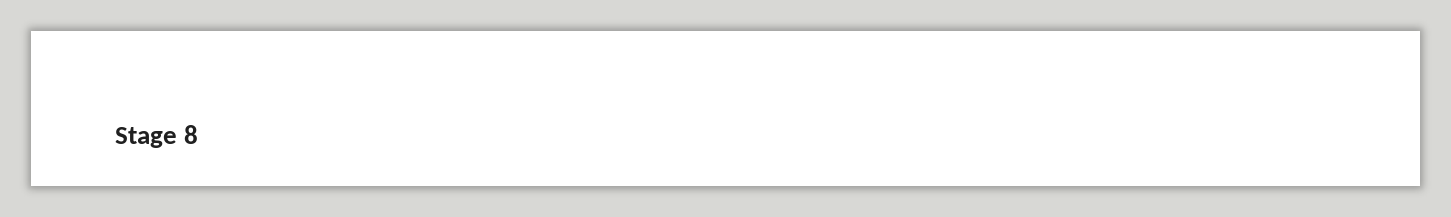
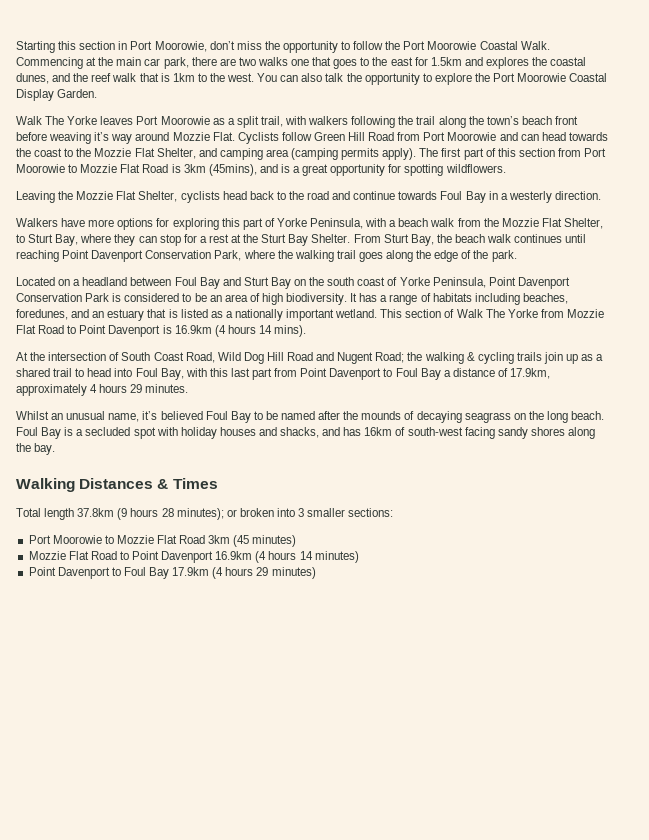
- Stage 8
+ Starting this section in Port Moorowie, don’t miss the opportunity to follow the Port Moorowie Coastal Walk. Commencing at the main car park, there are two walks one that goes to the east for 1.5km and explores the coastal dunes, and the reef walk that is 1km to the west. You can also talk the opportunity to explore the Port Moorowie Coastal Display Garden.
+ Walk The Yorke leaves Port Moorowie as a split trail, with walkers following the trail along the town’s beach front before weaving it’s way around Mozzie Flat. Cyclists follow Green Hill Road from Port Moorowie and can head towards the coast to the Mozzie Flat Shelter, and camping area (camping permits apply). The first part of this section from Port Moorowie to Mozzie Flat Road is 3km (45mins), and is a great opportunity for spotting wildflowers.
+ Leaving the Mozzie Flat Shelter, cyclists head back to the road and continue towards Foul Bay in a westerly direction.
+ Walkers have more options for exploring this part of Yorke Peninsula, with a beach walk from the Mozzie Flat Shelter, to Sturt Bay, where they can stop for a rest at the Sturt Bay Shelter. From Sturt Bay, the beach walk continues until reaching Point Davenport Conservation Park, where the walking trail goes along the edge of the park.
+ Located on a headland between Foul Bay and Sturt Bay on the south coast of Yorke Peninsula, Point Davenport Conservation Park is considered to be an area of high biodiversity. It has a range of habitats including beaches, foredunes, and an estuary that is listed as a nationally important wetland. This section of Walk The Yorke from Mozzie Flat Road to Point Davenport is 16.9km (4 hours 14 mins).
+ At the intersection of South Coast Road, Wild Dog Hill Road and Nugent Road; the walking & cycling trails join up as a shared trail to head into Foul Bay, with this last part from Point Davenport to Foul Bay a distance of 17.9km, approximately 4 hours 29 minutes.
+ Whilst an unusual name, it’s believed Foul Bay to be named after the mounds of decaying seagrass on the long beach. Foul Bay is a secluded spot with holiday houses and shacks, and has 16km of south-west facing sandy shores along the bay.
+ Walking Distances & Times
+ Total length 37.8km (9 hours 28 minutes); or broken into 3 smaller sections:
+ Port Moorowie to Mozzie Flat Road 3km (45 minutes)
+ Mozzie Flat Road to Point Davenport 16.9km (4 hours 14 minutes)
+ Point Davenport to Foul Bay 17.9km (4 hours 29 minutes)

